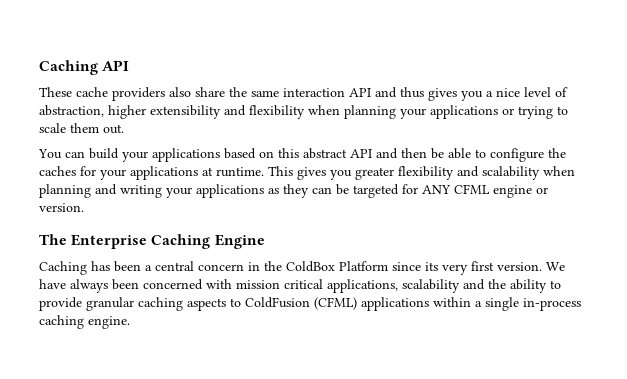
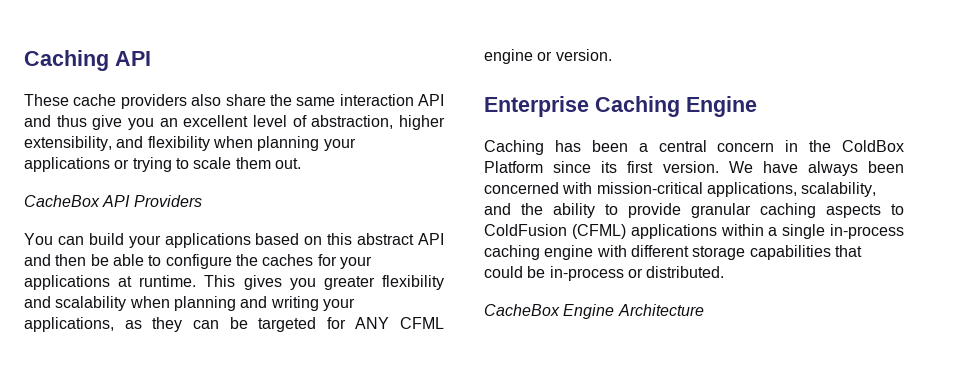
- These cache providers also share the same interaction API and thus gives you a nice level of abstraction, higher extensibility and flexibility when planning your applications or trying to scale them out.
+ These cache providers also share the same interaction API and thus give you an excellent level of abstraction, higher extensibility, and flexibility when planning your applications or trying to scale them out.
+ CacheBox API Providers
- This gives you greater flexibility and scalability when planning and writing your applications as they can be targeted for ANY CFML engine or version.
+ This gives you greater flexibility and scalability when planning and writing your applications, as they can be targeted for ANY CFML engine or version.
- The Enterprise Caching Engine
+ Enterprise Caching Engine
- Caching has been a central concern in the ColdBox Platform since its very first version.
+ Caching has been a central concern in the ColdBox Platform since its first version.
- We have always been concerned with mission critical applications, scalability and the ability to provide granular caching aspects to ColdFusion (CFML) applications within a single in-process caching engine.
+ We have always been concerned with mission-critical applications, scalability, and the ability to provide granular caching aspects to ColdFusion (CFML) applications within a single in-process caching engine with different storage capabilities that could be in-process or distributed.
+ CacheBox Engine Architecture

